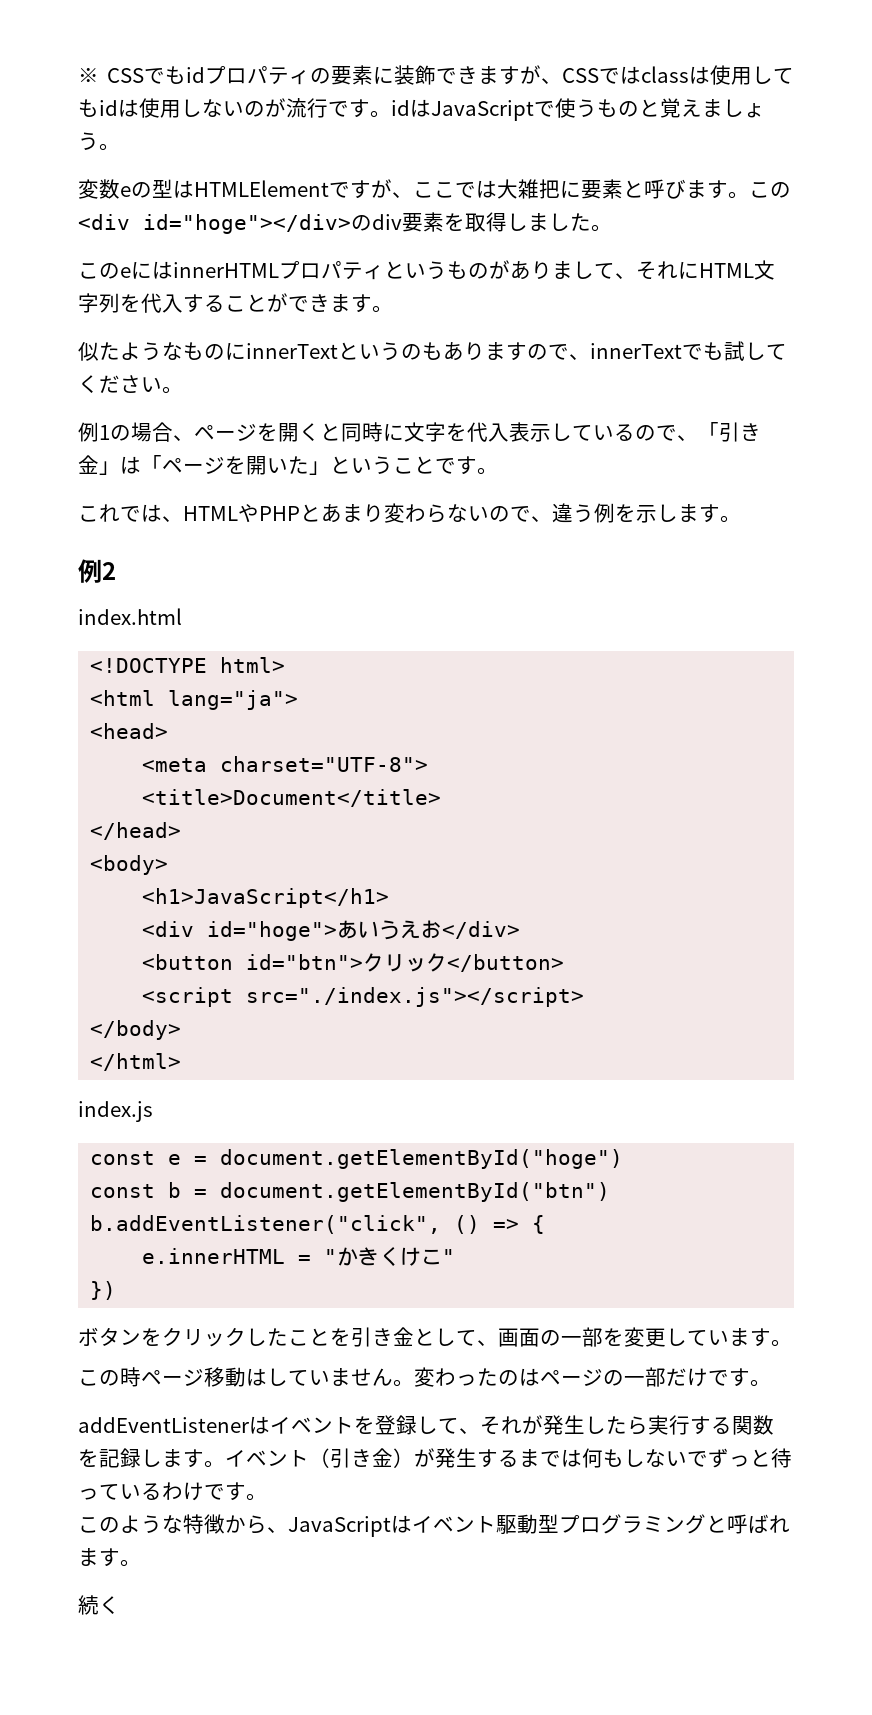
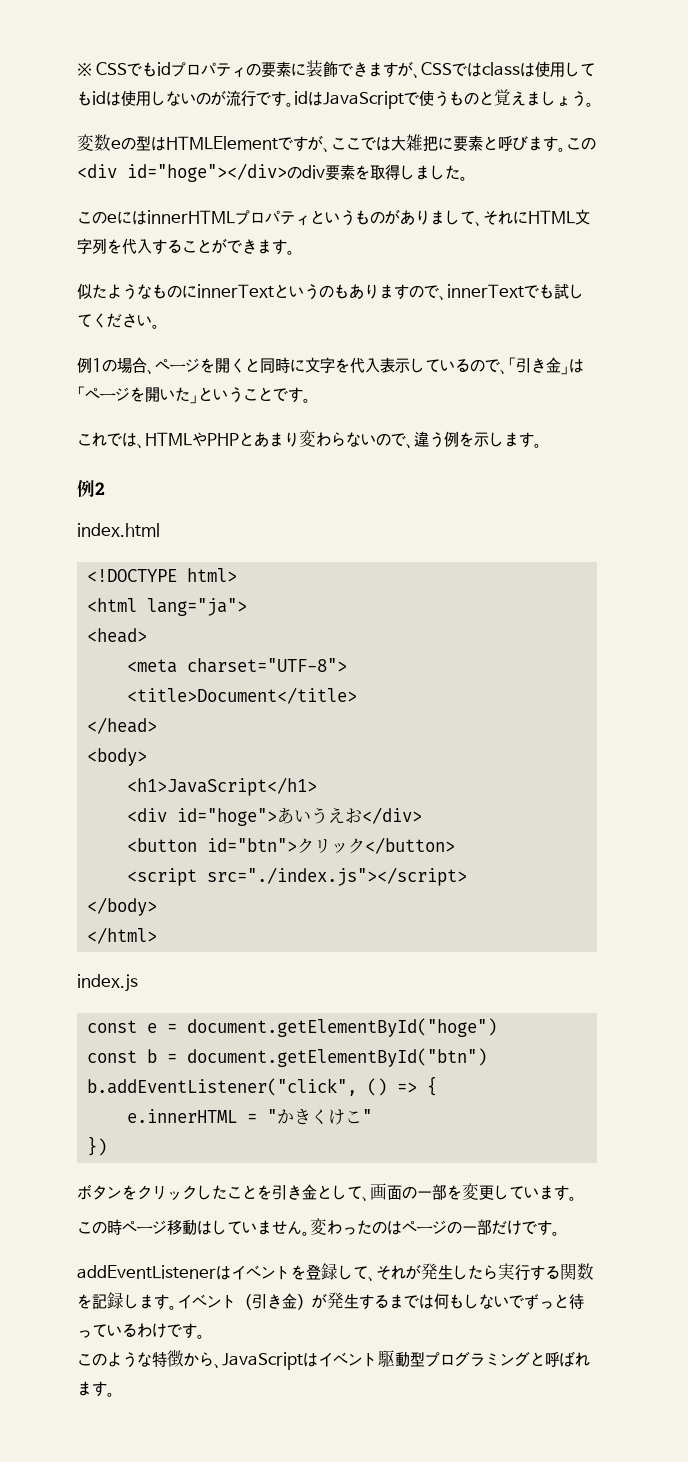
- 続く

